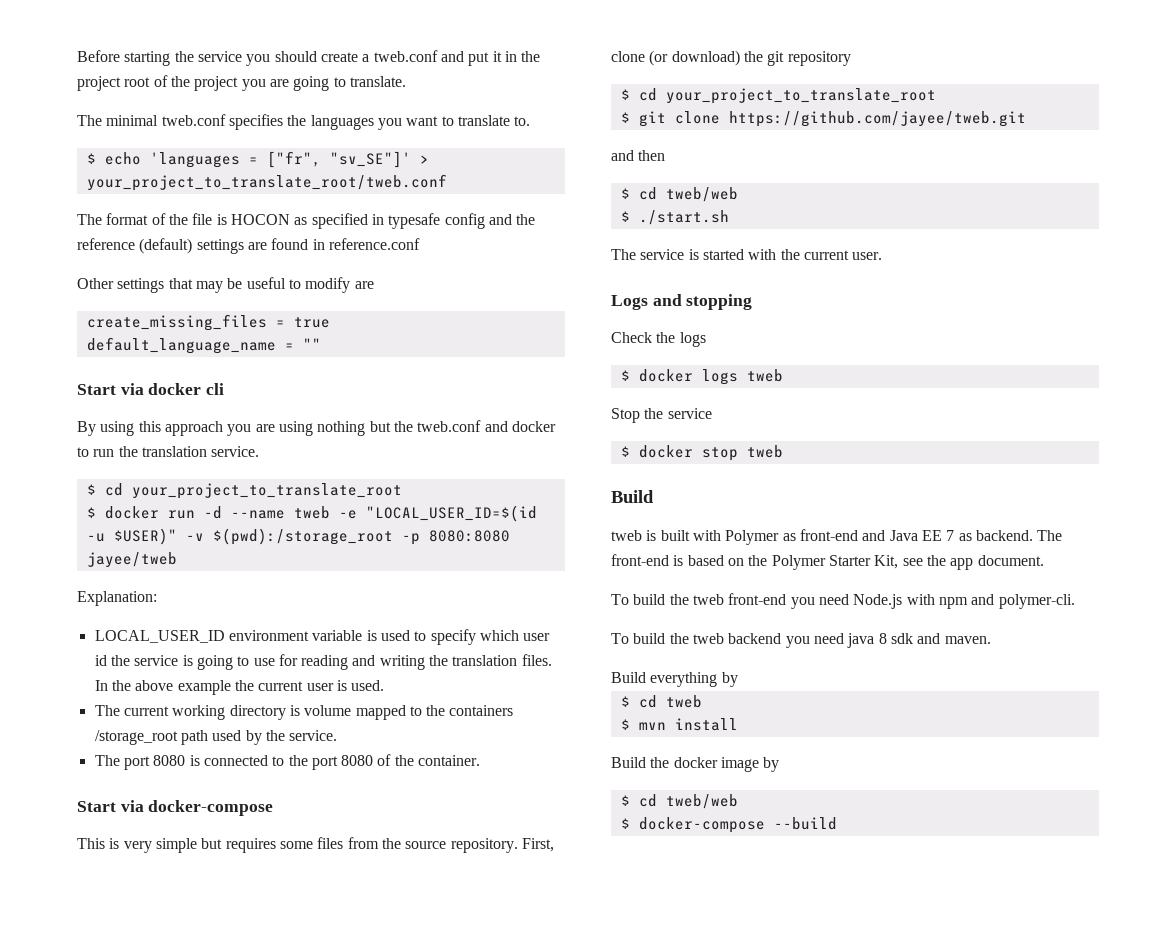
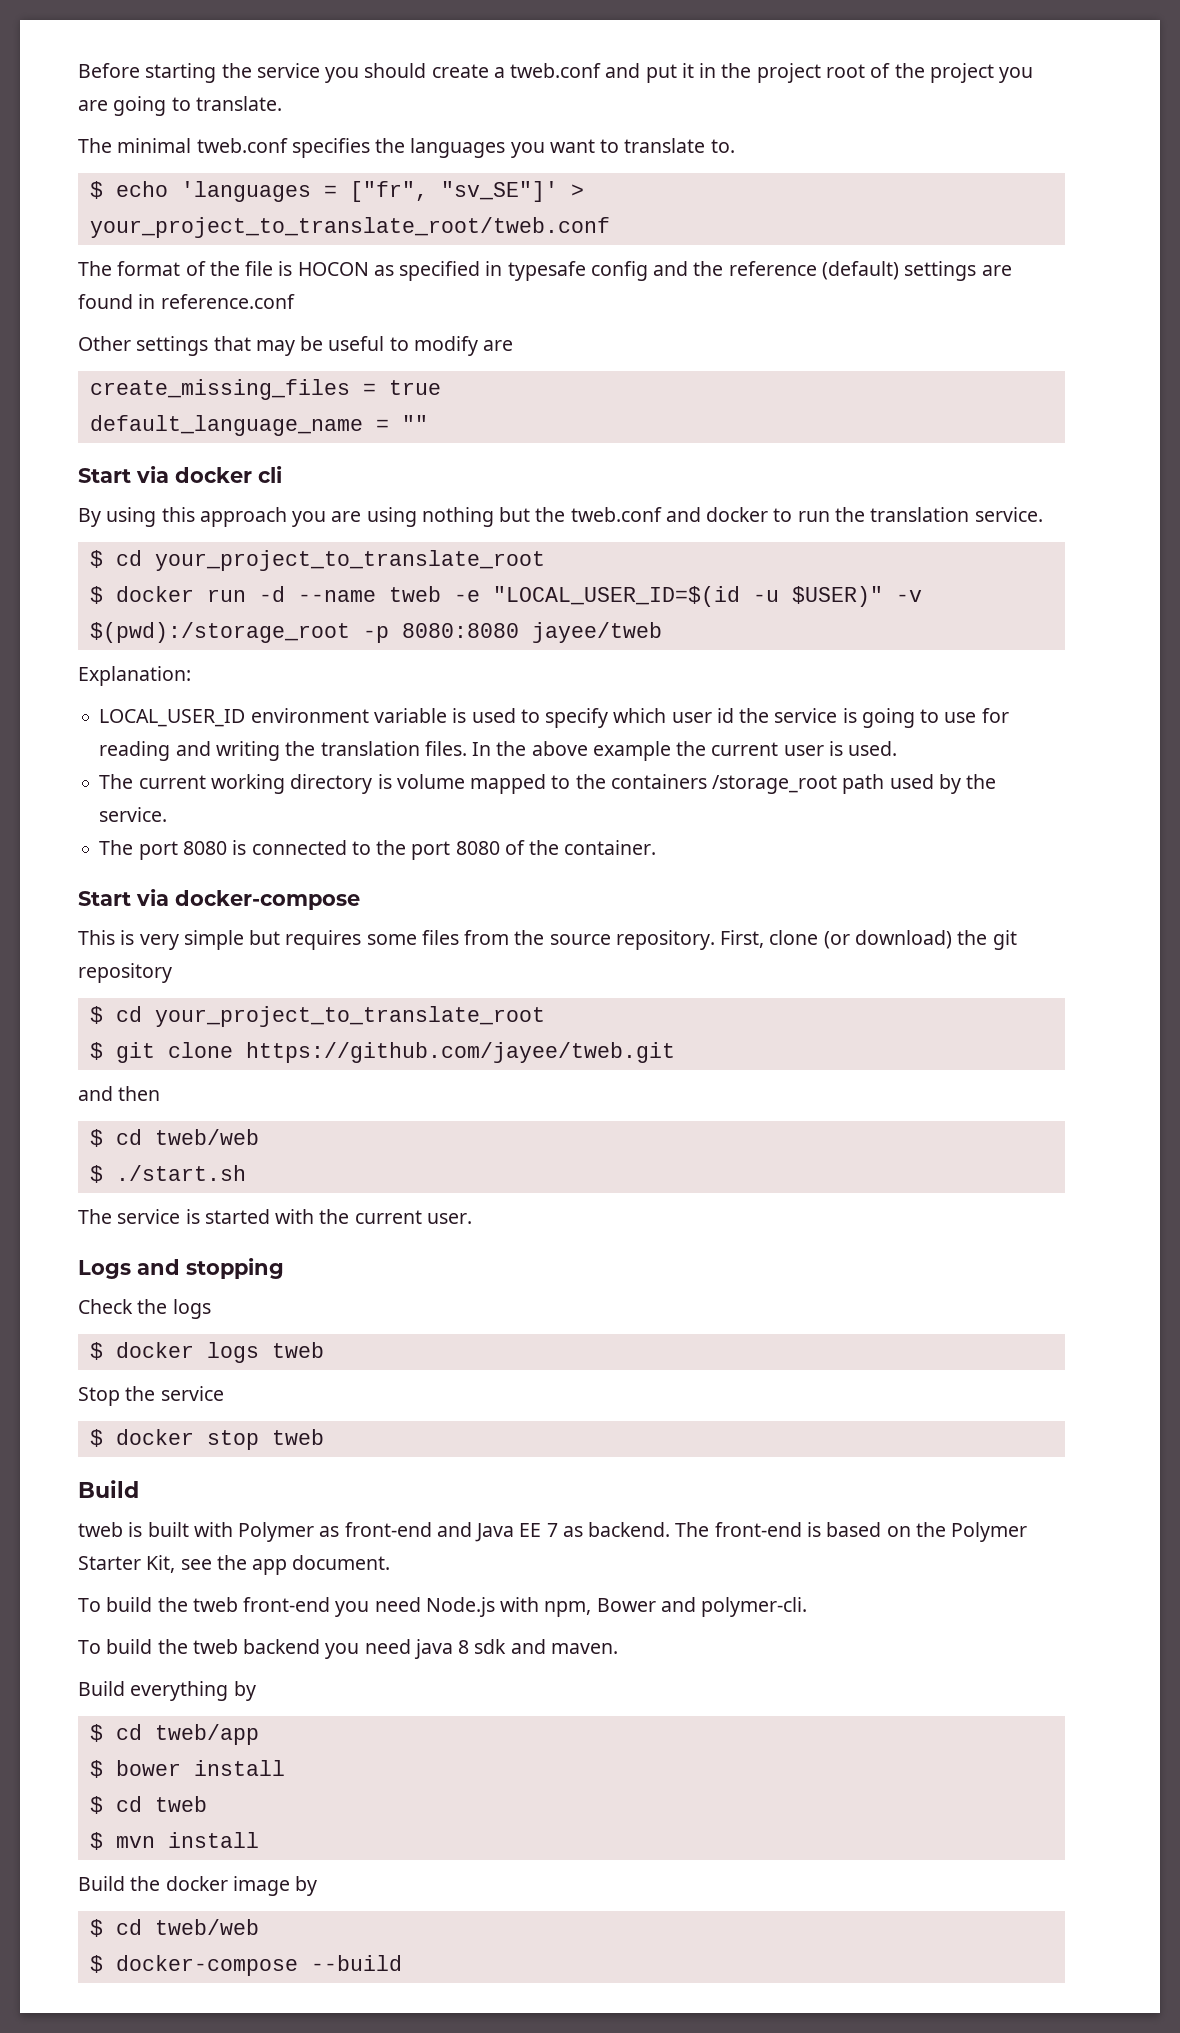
- To build the tweb front-end you need Node.js with npm and polymer-cli.
+ To build the tweb front-end you need Node.js with npm, Bower and polymer-cli.
+ $ cd tweb/app
+ $ bower install

